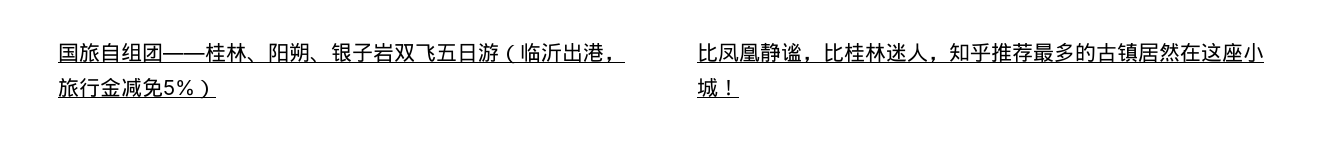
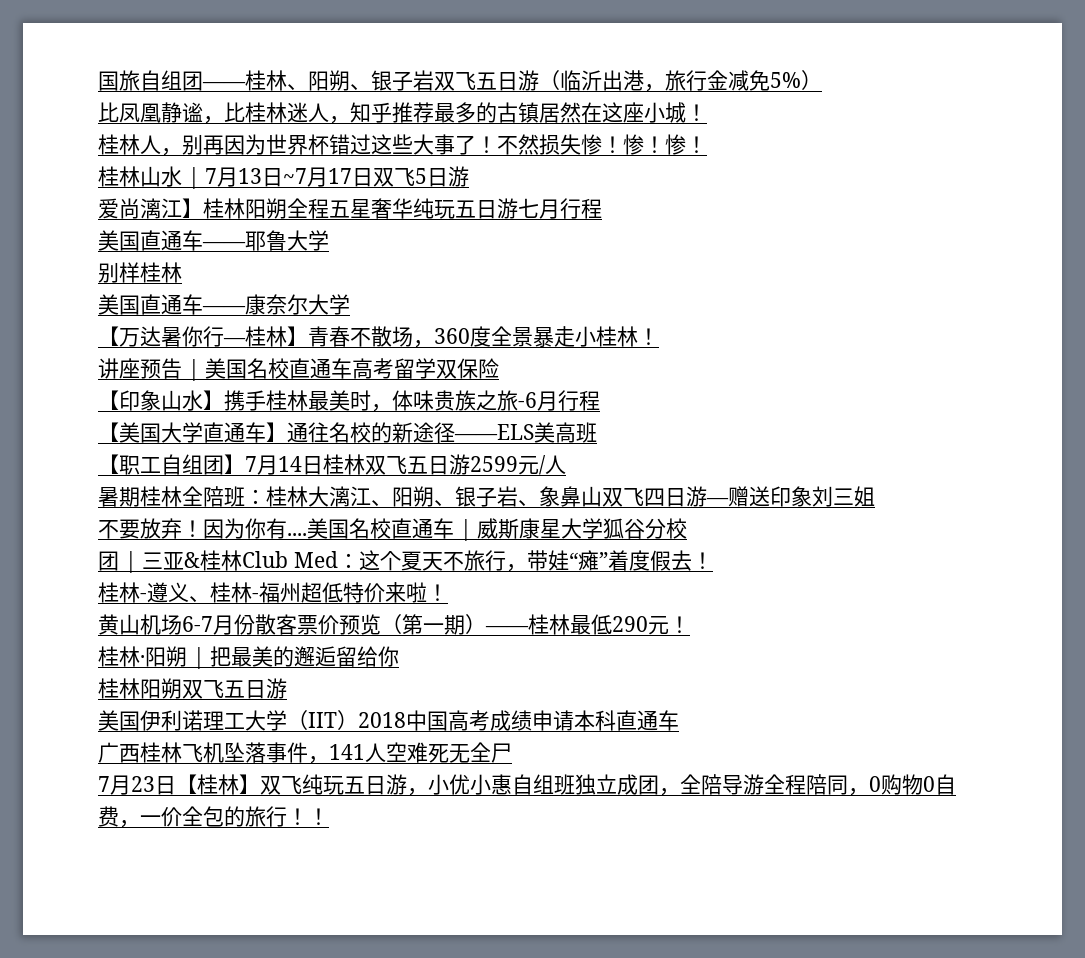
+ 桂林人，别再因为世界杯错过这些大事了！不然损失惨！惨！惨！
+ 桂林山水 | 7月13日~7月17日双飞5日游
+ 爱尚漓江】桂林阳朔全程五星奢华纯玩五日游七月行程
+ 美国直通车——耶鲁大学
+ 别样桂林
+ 美国直通车——康奈尔大学
+ 【万达暑你行—桂林】青春不散场，360度全景暴走小桂林！
+ 讲座预告 | 美国名校直通车高考留学双保险
+ 【印象山水】携手桂林最美时，体味贵族之旅-6月行程
+ 【美国大学直通车】通往名校的新途径——ELS美高班
+ 【职工自组团】7月14日桂林双飞五日游2599元/人
+ 暑期桂林全陪班：桂林大漓江、阳朔、银子岩、象鼻山双飞四日游—赠送印象刘三姐
+ 不要放弃！因为你有....美国名校直通车 | 威斯康星大学狐谷分校
+ 团 | 三亚&桂林Club Med：这个夏天不旅行，带娃“瘫”着度假去！
+ 桂林-遵义、桂林-福州超低特价来啦！
+ 黄山机场6-7月份散客票价预览（第一期）——桂林最低290元！
+ 桂林·阳朔 | 把最美的邂逅留给你
+ 桂林阳朔双飞五日游
+ 美国伊利诺理工大学（IIT）2018中国高考成绩申请本科直通车
+ 广西桂林飞机坠落事件，141人空难死无全尸
+ 7月23日【桂林】双飞纯玩五日游，小优小惠自组班独立成团，全陪导游全程陪同，0购物0自费，一价全包的旅行！！

